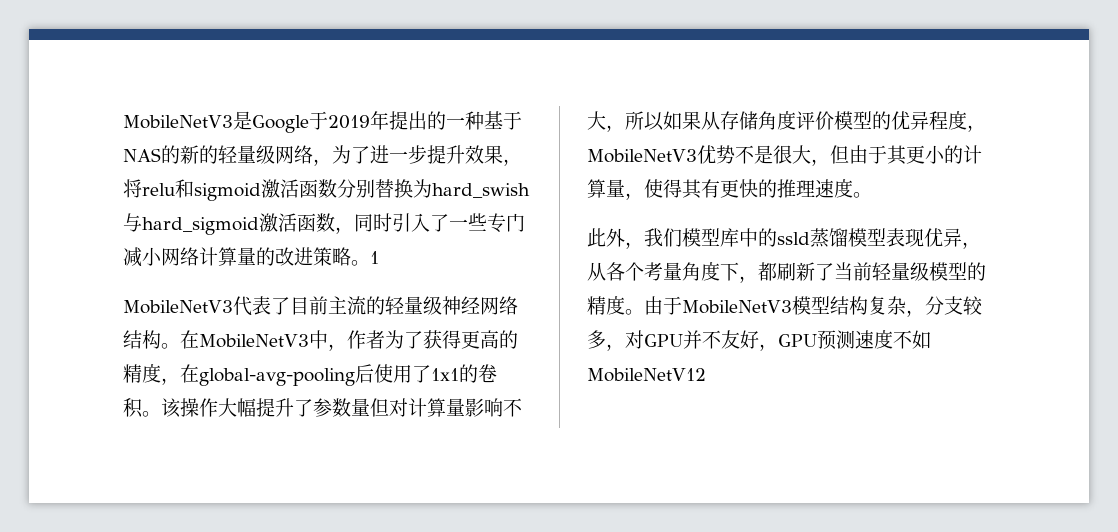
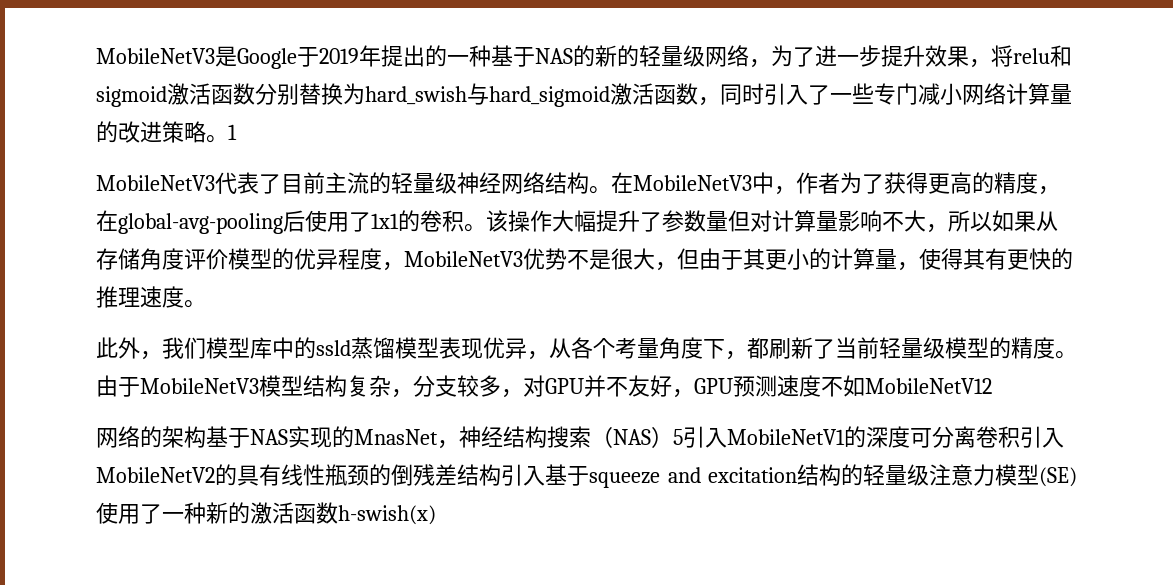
+ 网络的架构基于NAS实现的MnasNet，神经结构搜索（NAS）5引入MobileNetV1的深度可分离卷积引入MobileNetV2的具有线性瓶颈的倒残差结构引入基于squeeze and excitation结构的轻量级注意力模型(SE)使用了一种新的激活函数h-swish(x)

